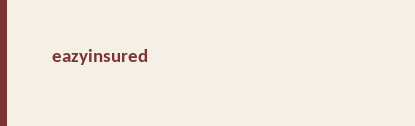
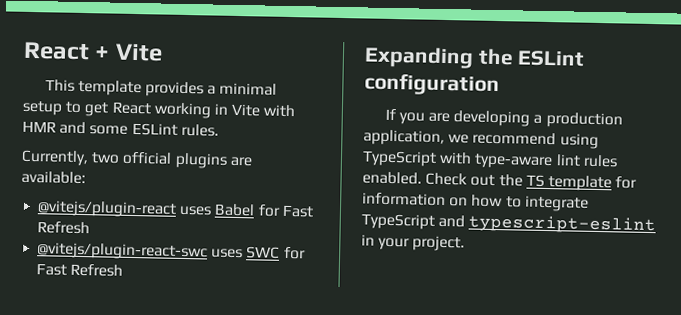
- eazyinsured
+ React + Vite
+ This template provides a minimal setup to get React working in Vite with HMR and some ESLint rules.
+ Currently, two official plugins are available:
+ @vitejs/plugin-react uses Babel for Fast Refresh
+ @vitejs/plugin-react-swc uses SWC for Fast Refresh
+ Expanding the ESLint configuration
+ If you are developing a production application, we recommend using TypeScript with type-aware lint rules enabled. Check out the TS template for information on how to integrate TypeScript and typescript-eslint in your project.

